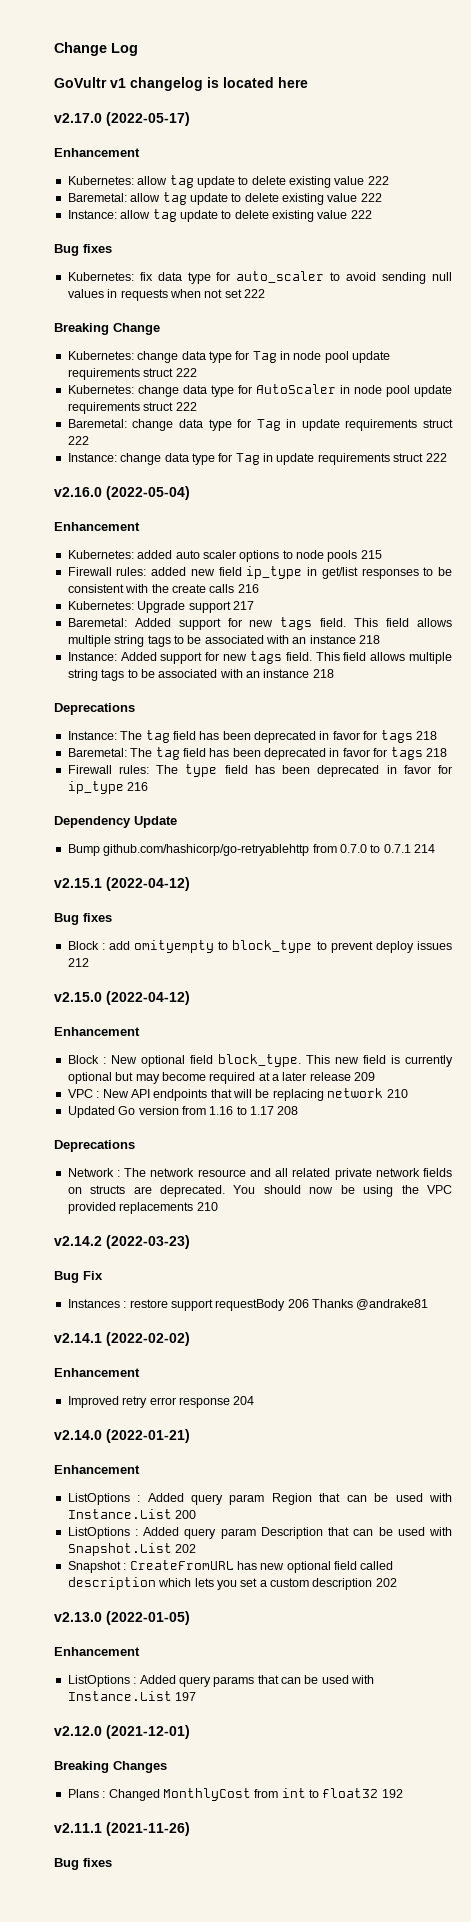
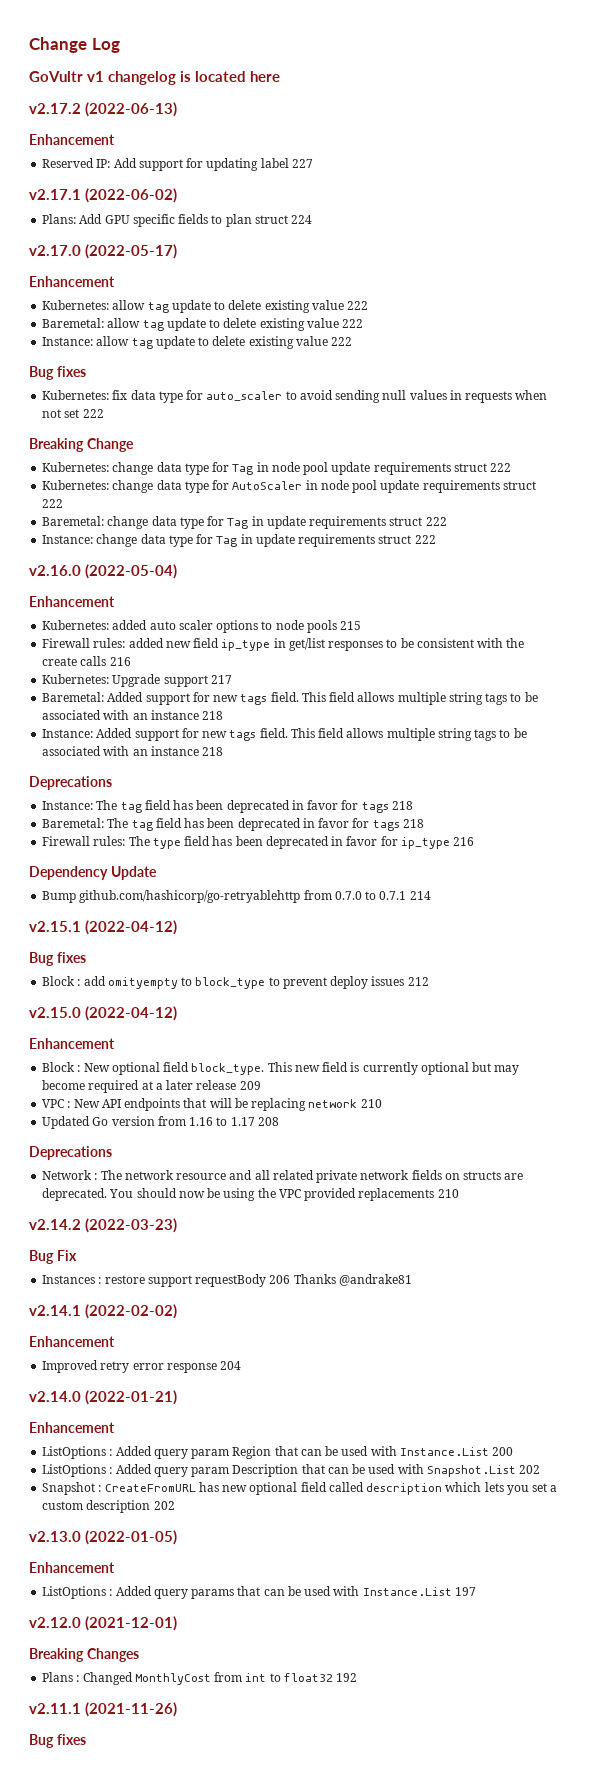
+ v2.17.2 (2022-06-13)
+ Enhancement
+ Reserved IP: Add support for updating label 227
+ v2.17.1 (2022-06-02)
+ Plans: Add GPU specific fields to plan struct 224

